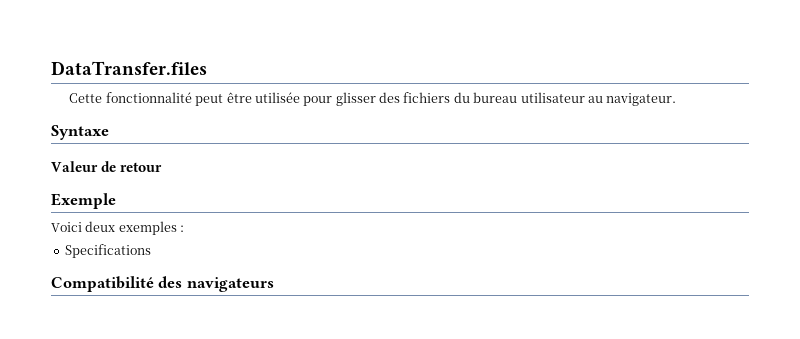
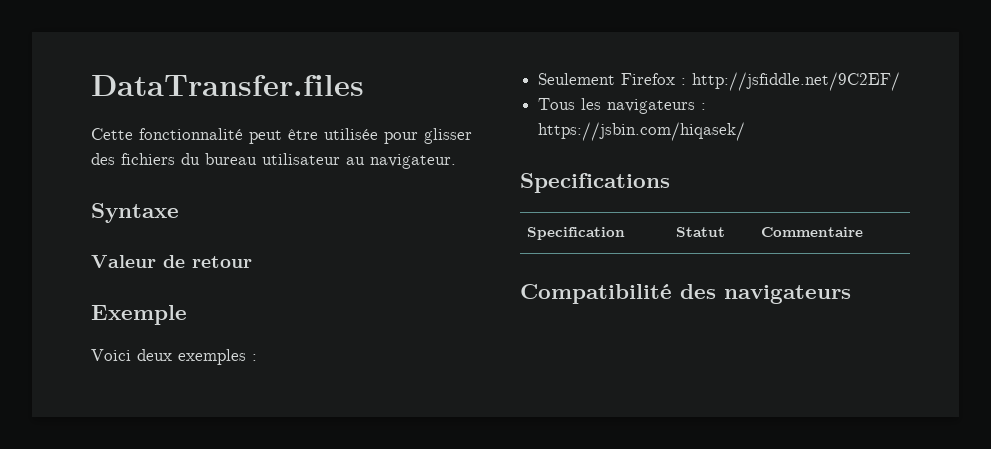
+ Seulement Firefox : http://jsfiddle.net/9C2EF/
+ Tous les navigateurs : https://jsbin.com/hiqasek/
  Specifications
+ Specification | Statut | Commentaire

